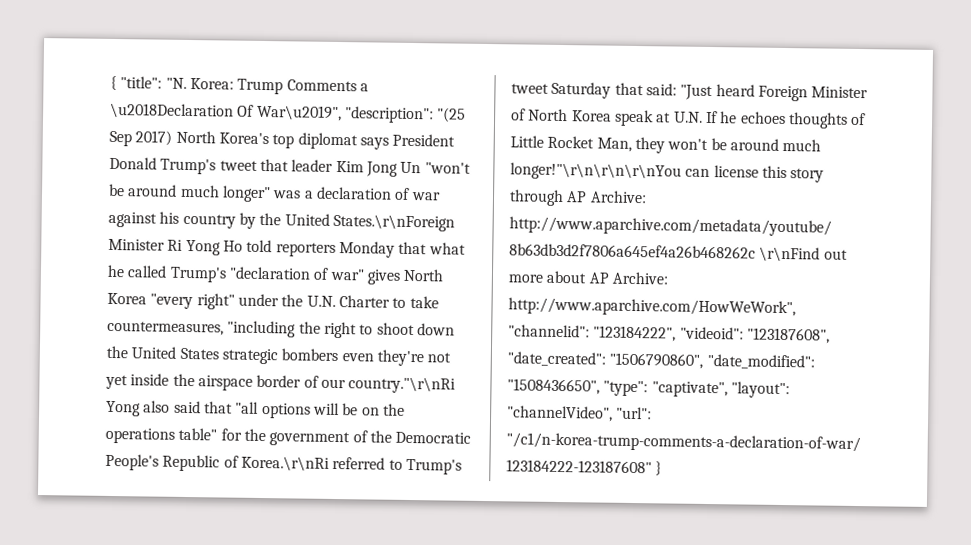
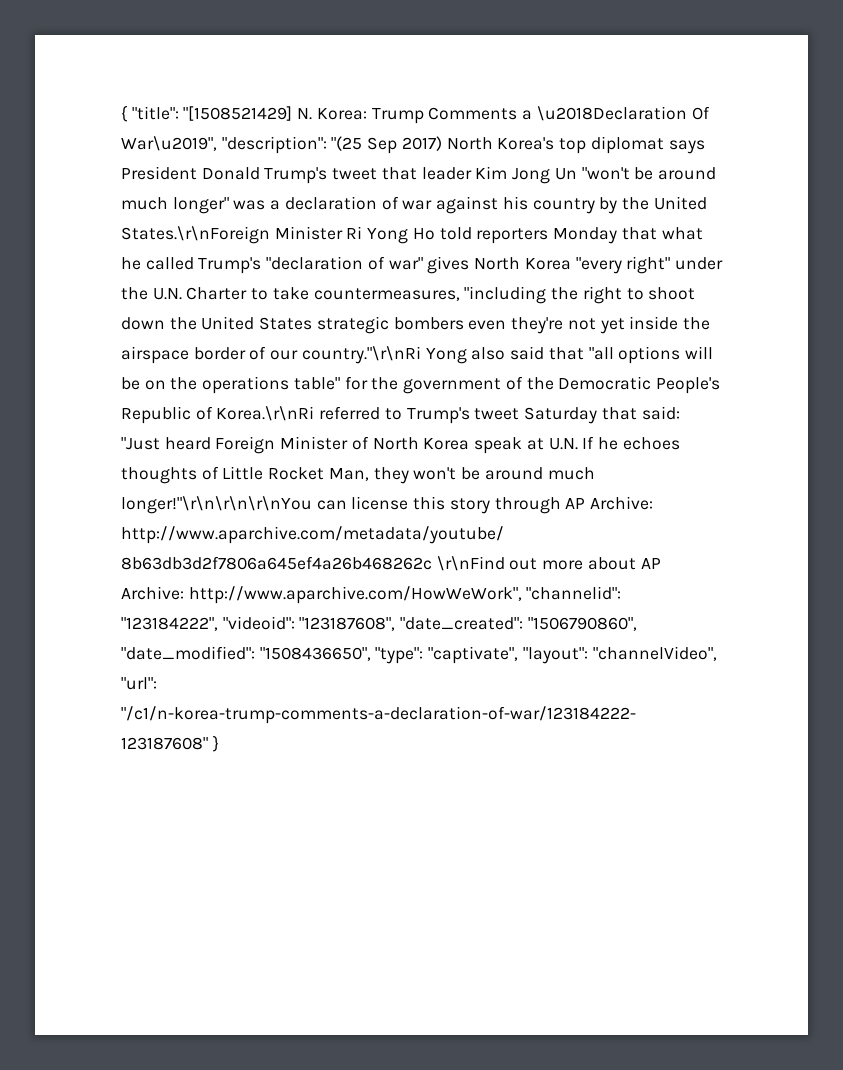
- "N. Korea:
+ "[1508521429] N. Korea:

